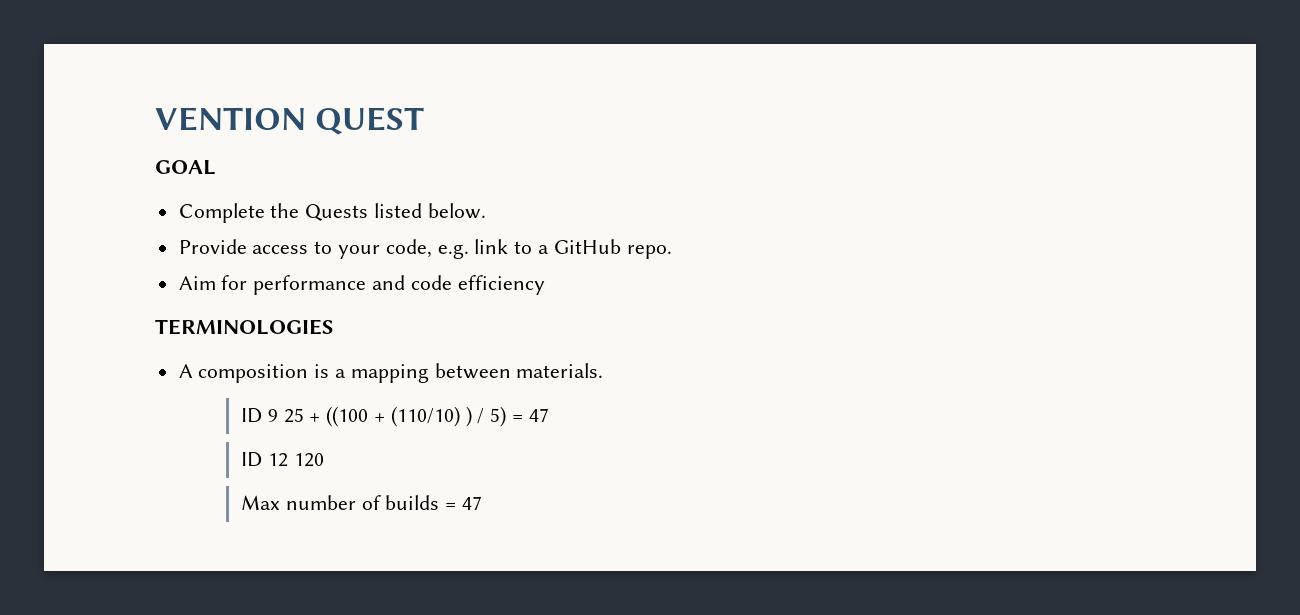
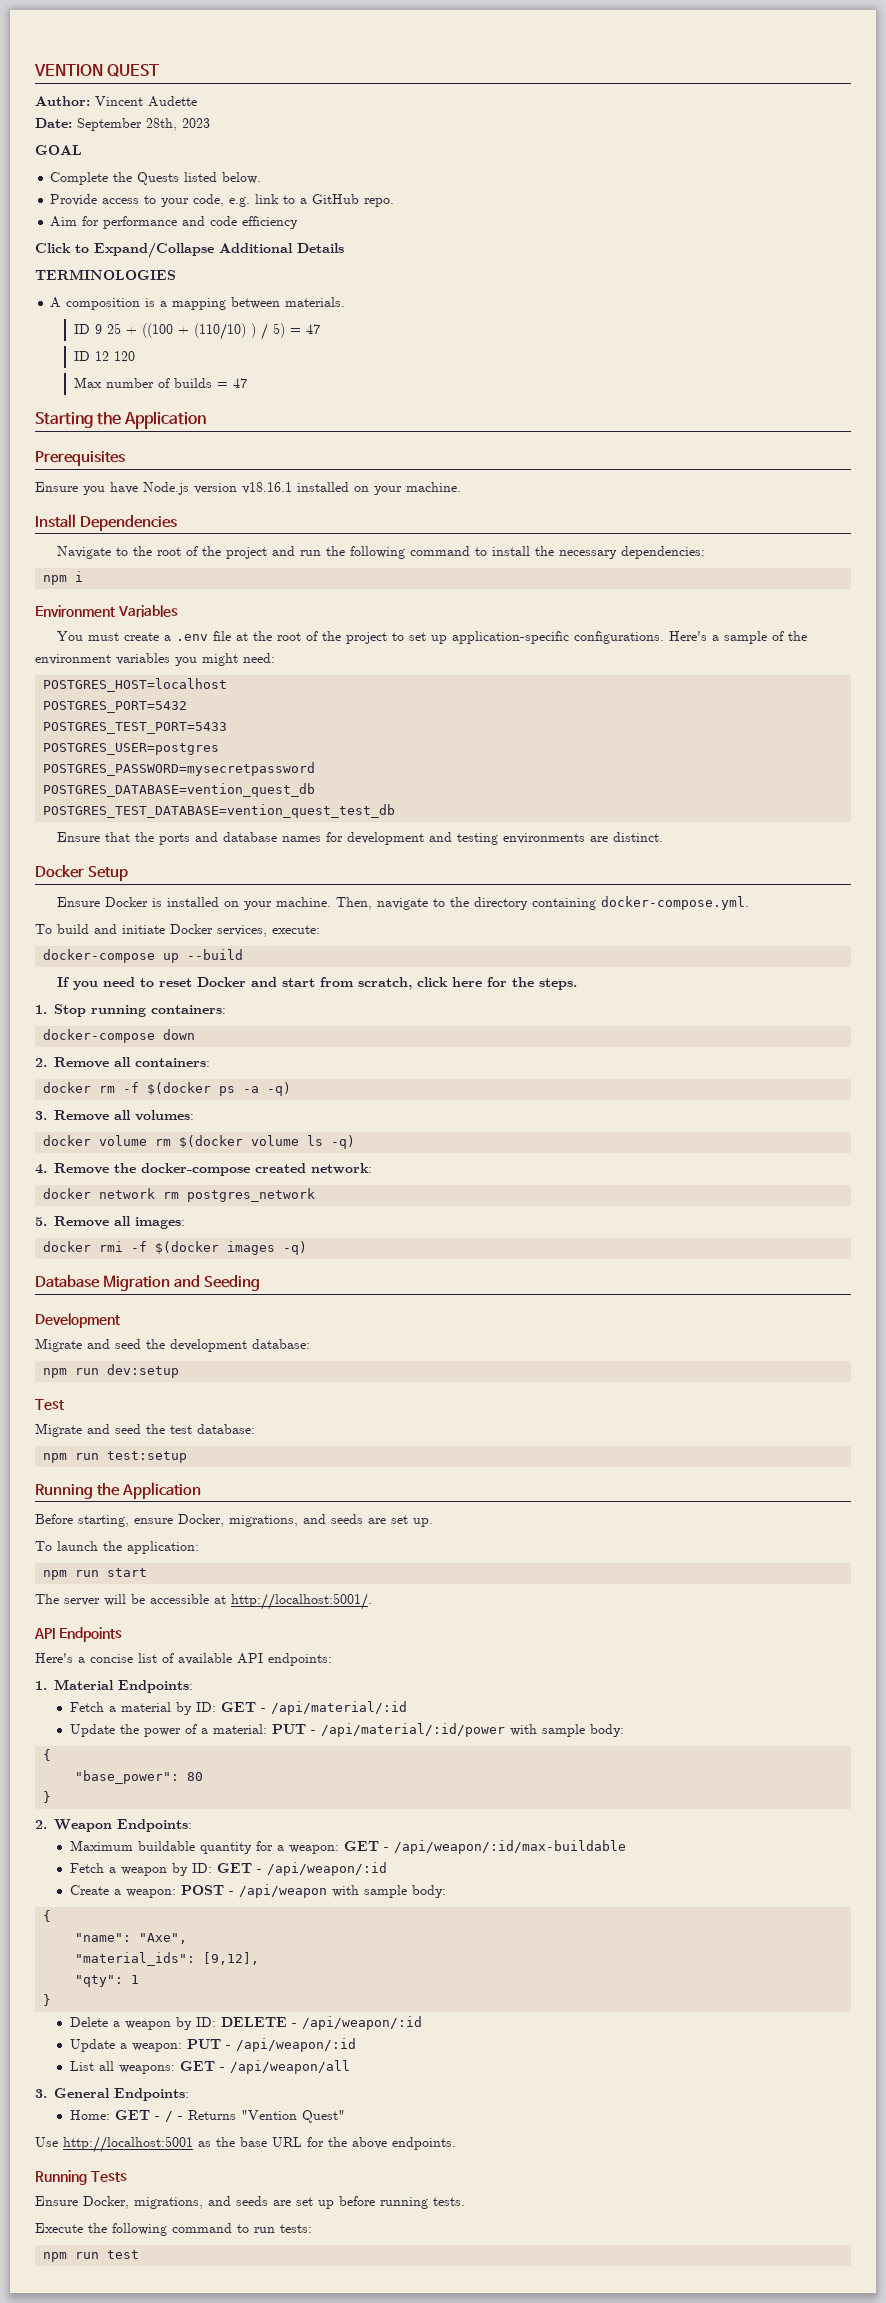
+ Author: Vincent Audette
+ Date: September 28th, 2023
+ Click to Expand/Collapse Additional Details
+ Starting the Application
+ Prerequisites
+ Ensure you have Node.js version v18.16.1 installed on your machine.
+ Install Dependencies
+ Navigate to the root of the project and run the following command to install the necessary dependencies:
+ npm i
+ Environment Variables
+ You must create a .env file at the root of the project to set up application-specific configurations. Here's a sample of the environment variables you might need:
+ POSTGRES_HOST=localhost
+ POSTGRES_PORT=5432
+ POSTGRES_TEST_PORT=5433
+ POSTGRES_USER=postgres
+ POSTGRES_PASSWORD=mysecretpassword
+ POSTGRES_DATABASE=vention_quest_db
+ POSTGRES_TEST_DATABASE=vention_quest_test_db
+ Ensure that the ports and database names for development and testing environments are distinct.
+ Docker Setup
+ Ensure Docker is installed on your machine. Then, navigate to the directory containing docker-compose.yml.
+ To build and initiate Docker services, execute:
+ docker-compose up --build
+ If you need to reset Docker and start from scratch, click here for the steps.
+ 1. Stop running containers:
+ docker-compose down
+ 2. Remove all containers:
+ docker rm -f $(docker ps -a -q)
+ 3. Remove all volumes:
+ docker volume rm $(docker volume ls -q)
+ 4. Remove the docker-compose created network:
+ docker network rm postgres_network
+ 5. Remove all images:
+ docker rmi -f $(docker images -q)
+ Database Migration and Seeding
+ Development
+ Migrate and seed the development database:
+ npm run dev:setup
+ Test
+ Migrate and seed the test database:
+ npm run test:setup
+ Running the Application
+ Before starting, ensure Docker, migrations, and seeds are set up.
+ To launch the application:
+ npm run start
+ The server will be accessible at http://localhost:5001/.
+ API Endpoints
+ Here's a concise list of available API endpoints:
+ 1. Material Endpoints:
+ Fetch a material by ID: GET - /api/material/:id
+ Update the power of a material: PUT - /api/material/:id/power with sample body:
+ {
+ "base_power": 80
+ }
+ 2. Weapon Endpoints:
+ Maximum buildable quantity for a weapon: GET - /api/weapon/:id/max-buildable
+ Fetch a weapon by ID: GET - /api/weapon/:id
+ Create a weapon: POST - /api/weapon with sample body:
+ {
+ "name": "Axe",
+ "material_ids": [9,12],
+ "qty": 1
+ }
+ Delete a weapon by ID: DELETE - /api/weapon/:id
+ Update a weapon: PUT - /api/weapon/:id
+ List all weapons: GET - /api/weapon/all
+ 3. General Endpoints:
+ Home: GET - / - Returns "Vention Quest"
+ Use http://localhost:5001 as the base URL for the above endpoints.
+ Running Tests
+ Ensure Docker, migrations, and seeds are set up before running tests.
+ Execute the following command to run tests:
+ npm run test

